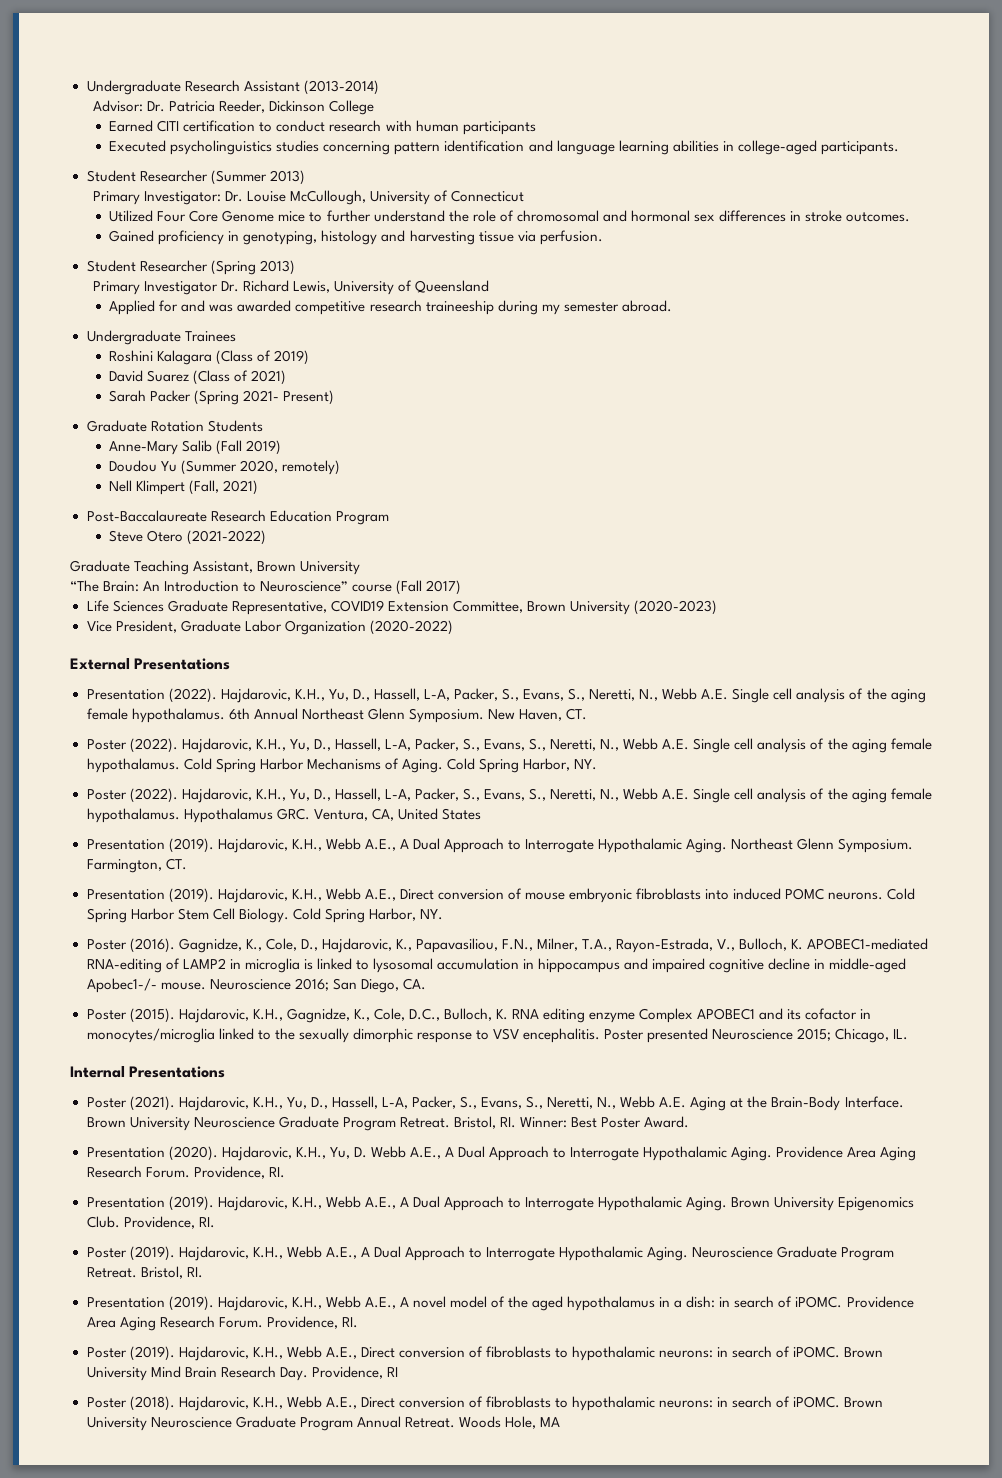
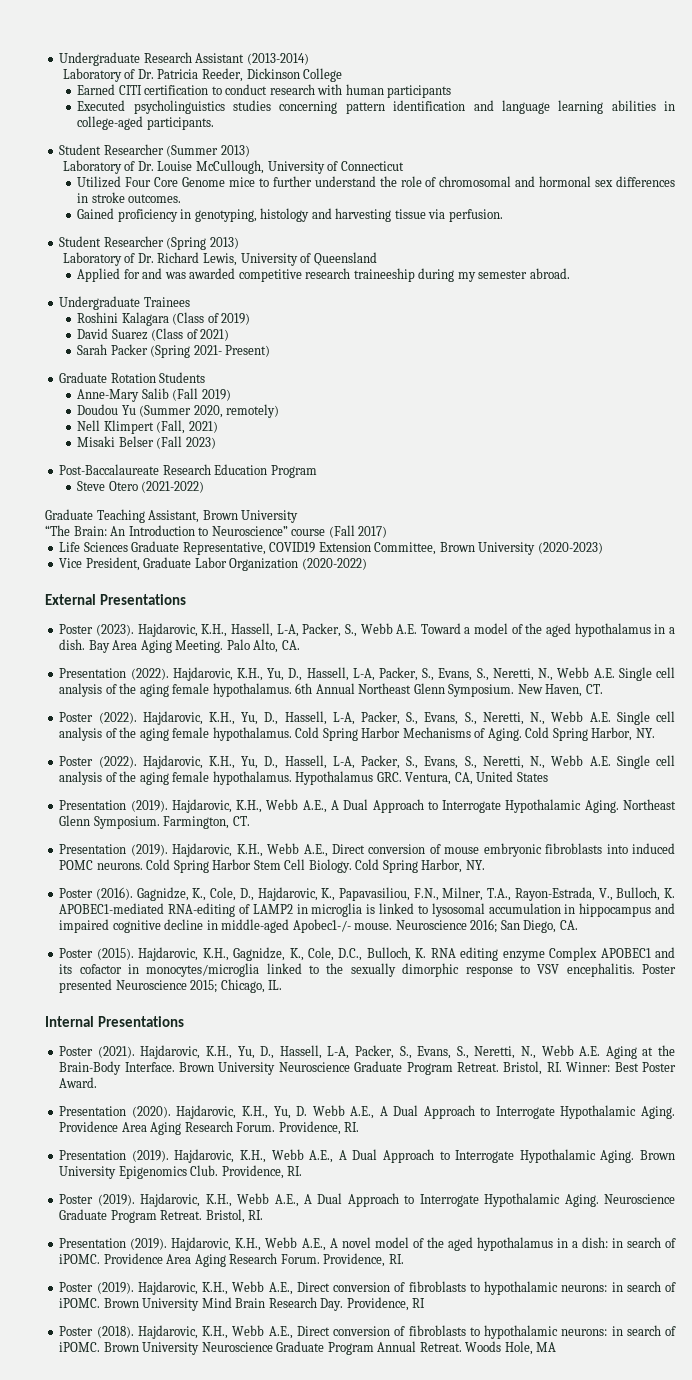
- Advisor: Dr. Patricia Reeder, Dickinson College
+ Laboratory of Dr. Patricia Reeder, Dickinson College
- Primary Investigator: Dr. Louise McCullough, University of Connecticut
+ Laboratory of Dr. Louise McCullough, University of Connecticut
- Primary Investigator Dr. Richard Lewis, University of Queensland
+ Laboratory of Dr. Richard Lewis, University of Queensland
+ Misaki Belser (Fall 2023)
+ Poster (2023). Hajdarovic, K.H., Hassell, L-A, Packer, S., Webb A.E. Toward a model of the aged hypothalamus in a dish. Bay Area Aging Meeting. Palo Alto, CA.

